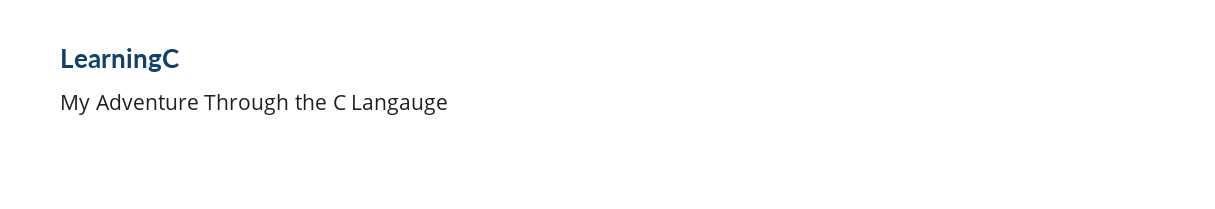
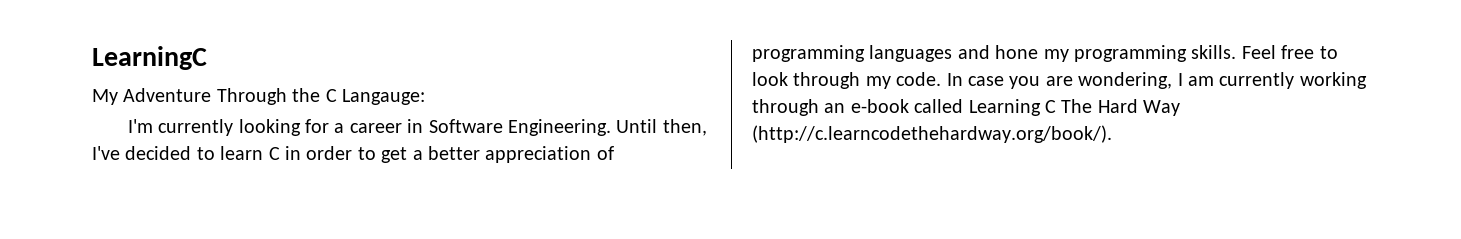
- My Adventure Through the C Langauge
+ My Adventure Through the C Langauge:
+ I'm currently looking for a career in Software Engineering. Until then, I've decided to learn C in order to get a better appreciation of programming languages and hone my programming skills. Feel free to look through my code. In case you are wondering, I am currently working through an e-book called Learning C The Hard Way (http://c.learncodethehardway.org/book/).

